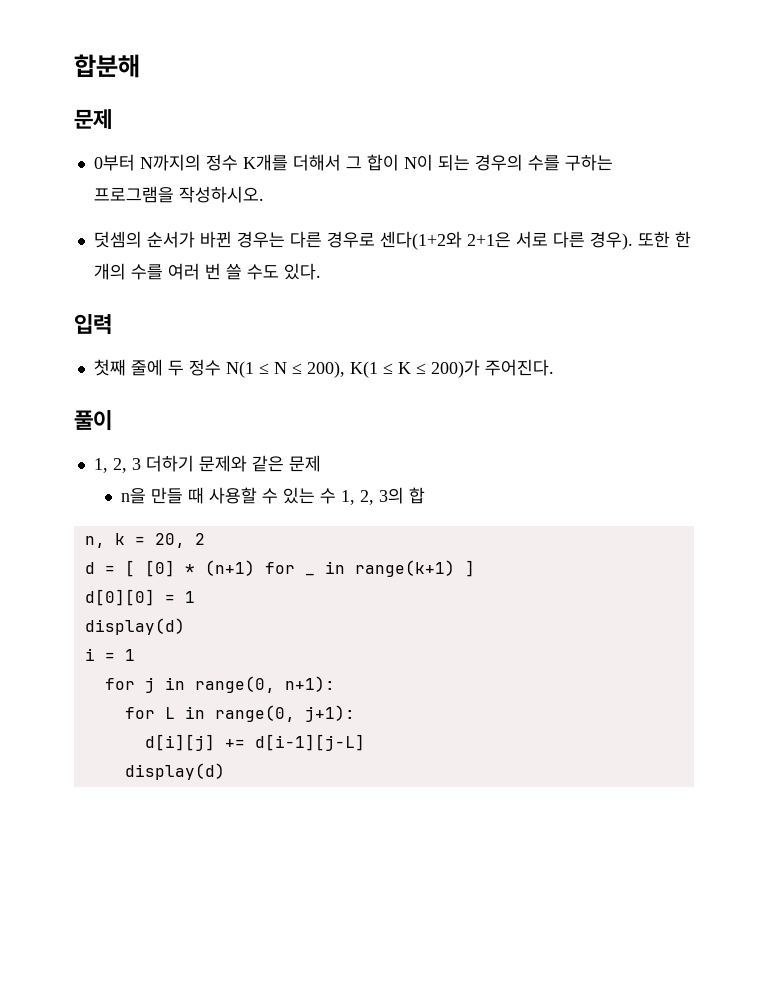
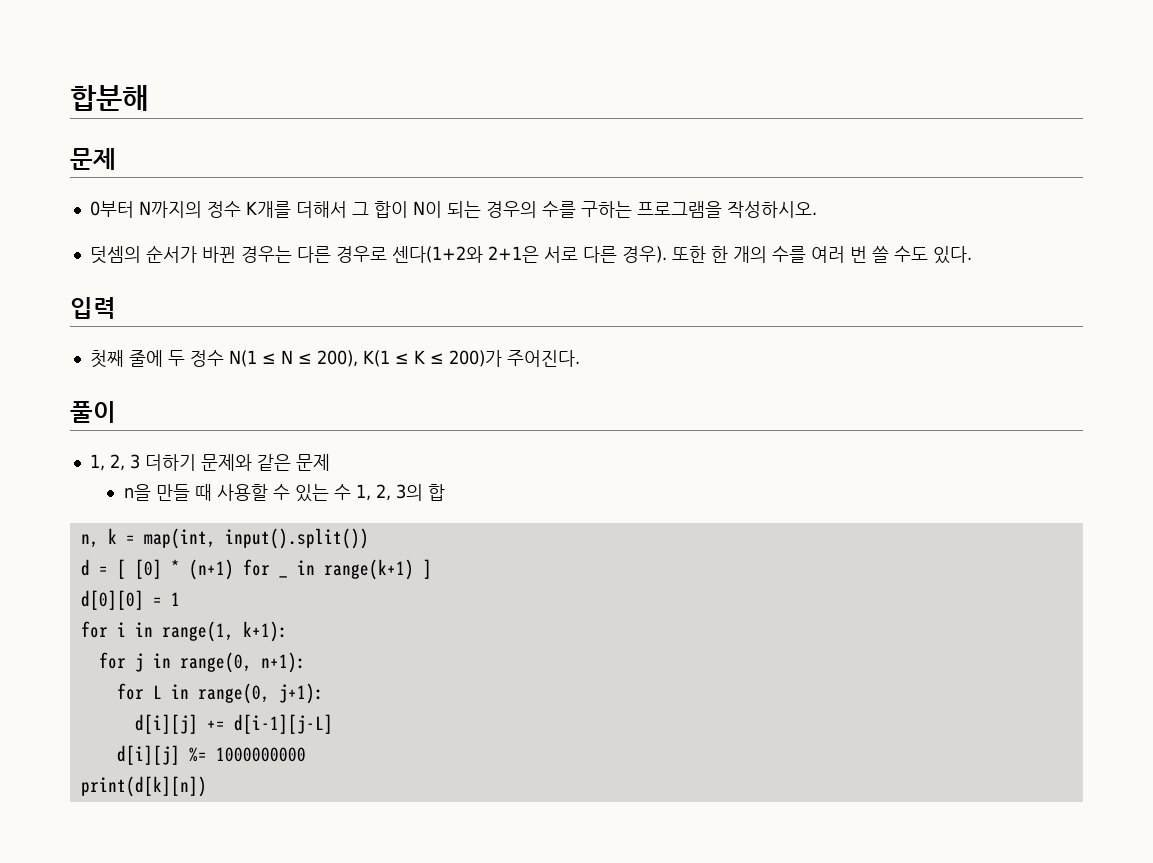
- n, k = 20, 2
+ n, k = map(int, input().split())
  d[0][0] = 1
- display(d)
- i = 1
+ for i in range(1, k+1):
  d[i][j] += d[i-1][j-L]
- display(d)
+ d[i][j] %= 1000000000
+ print(d[k][n])

